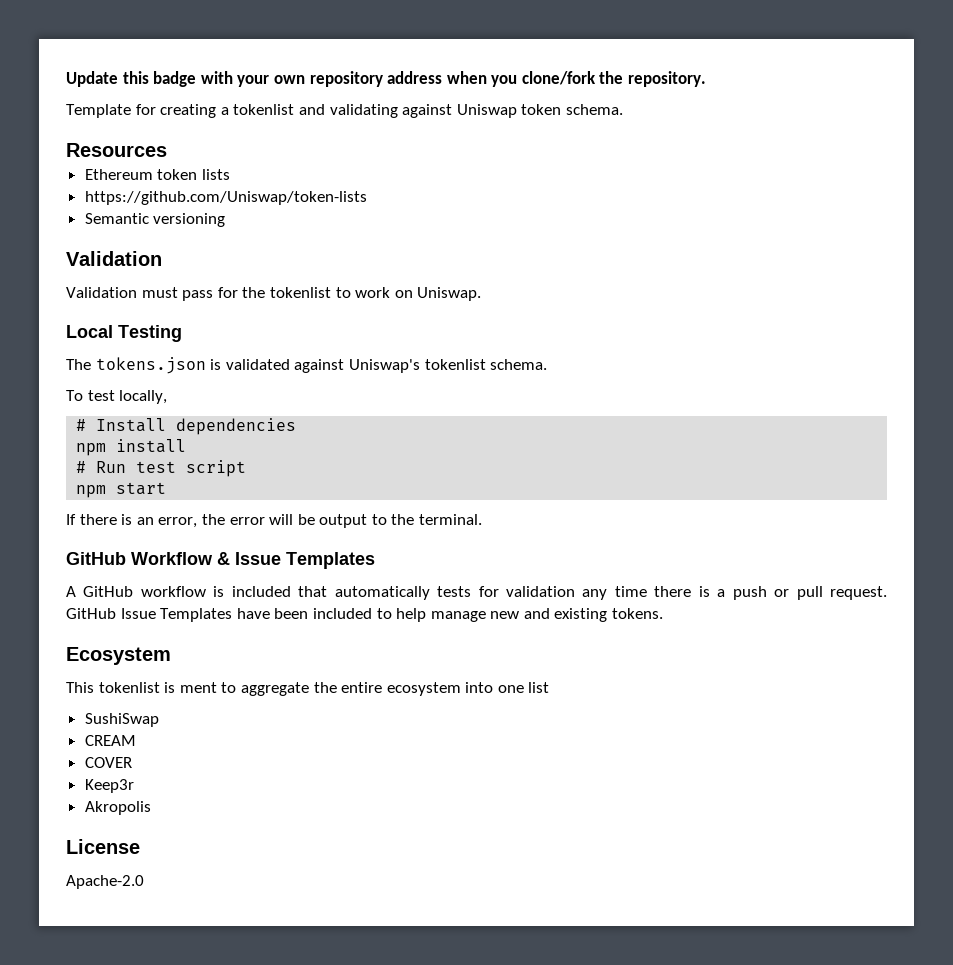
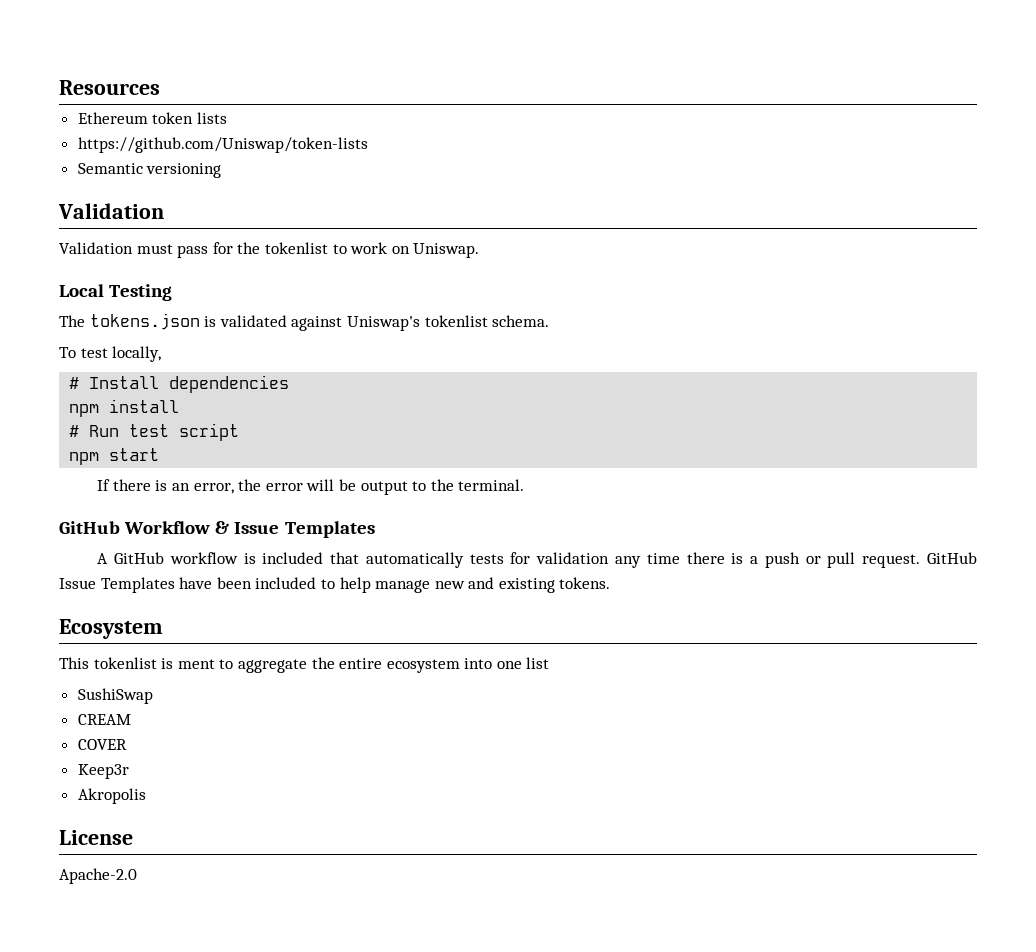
- Update this badge with your own repository address when you clone/fork the repository.
- Template for creating a tokenlist and validating against Uniswap token schema.

